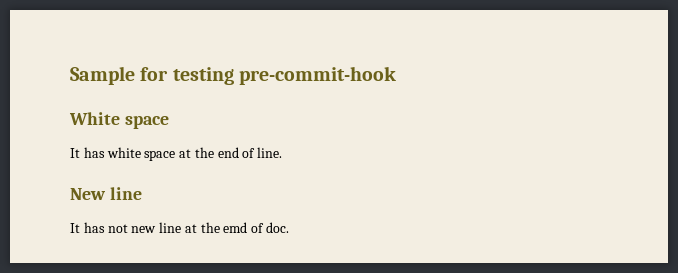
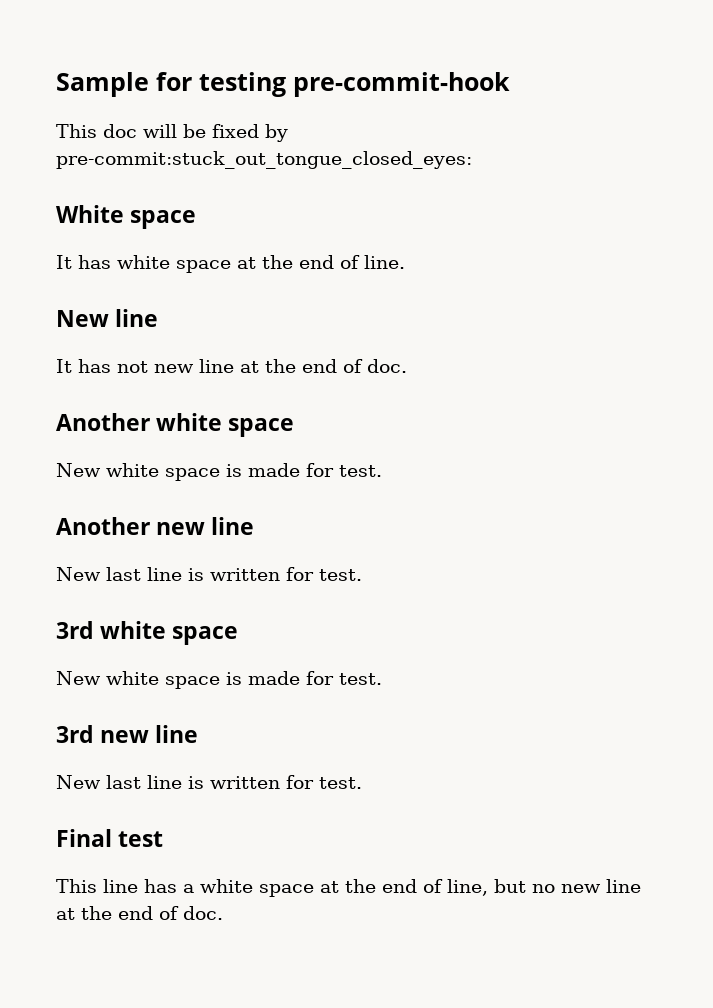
+ This doc will be fixed by pre-commit:stuck_out_tongue_closed_eyes:
- It has not new line at the emd of doc.
+ It has not new line at the end of doc.
+ Another white space
+ New white space is made for test.
+ Another new line
+ New last line is written for test.
+ 3rd white space
+ New white space is made for test.
+ 3rd new line
+ New last line is written for test.
+ Final test
+ This line has a white space at the end of line, but no new line at the end of doc.

